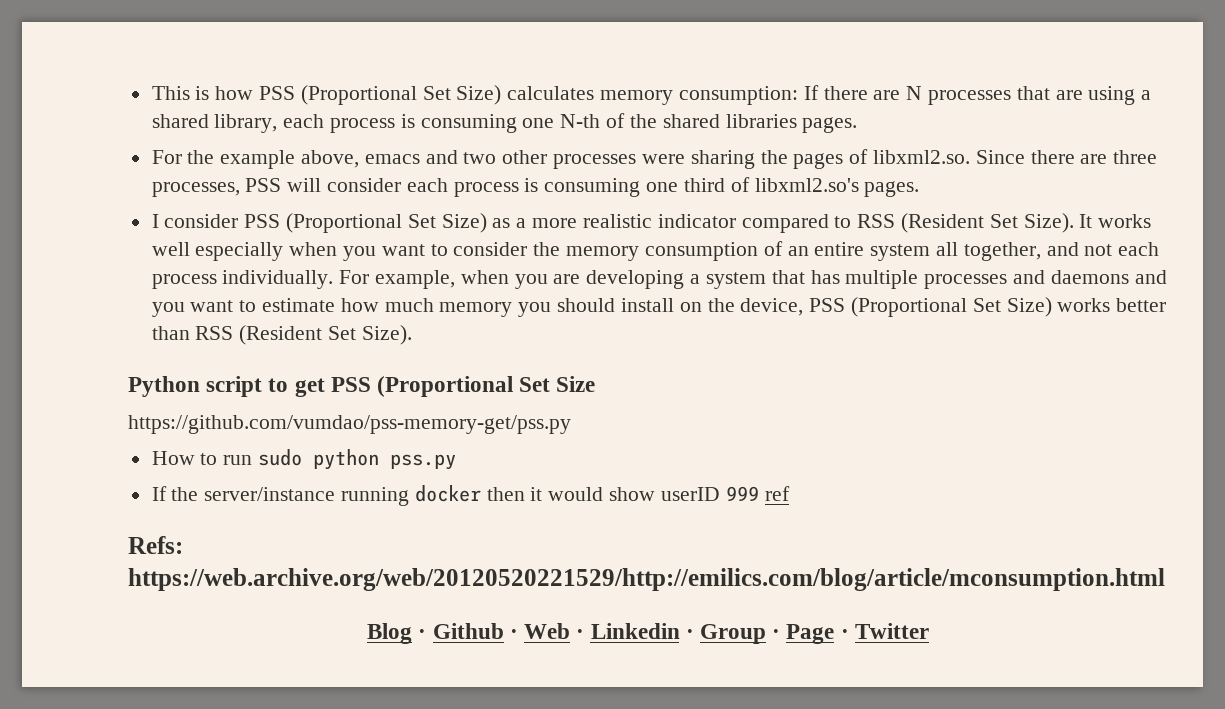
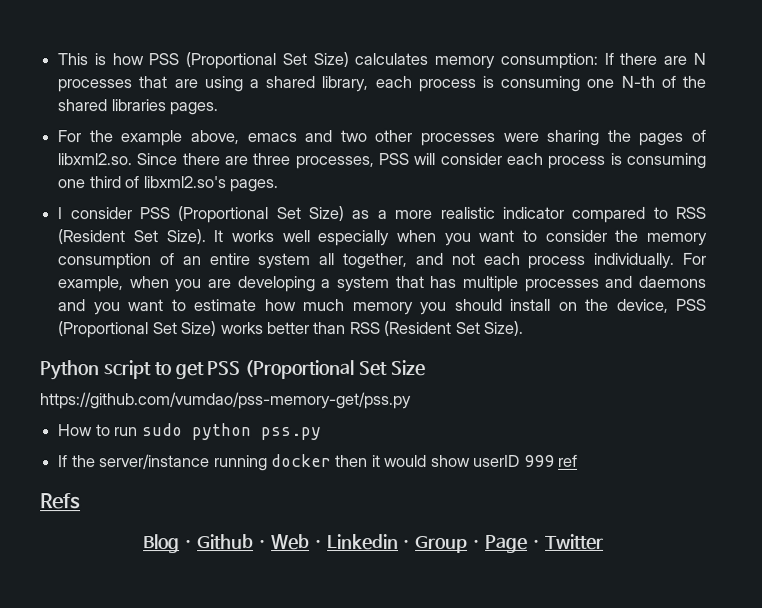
- Refs: https://web.archive.org/web/20120520221529/http://emilics.com/blog/article/mconsumption.html
+ Refs

